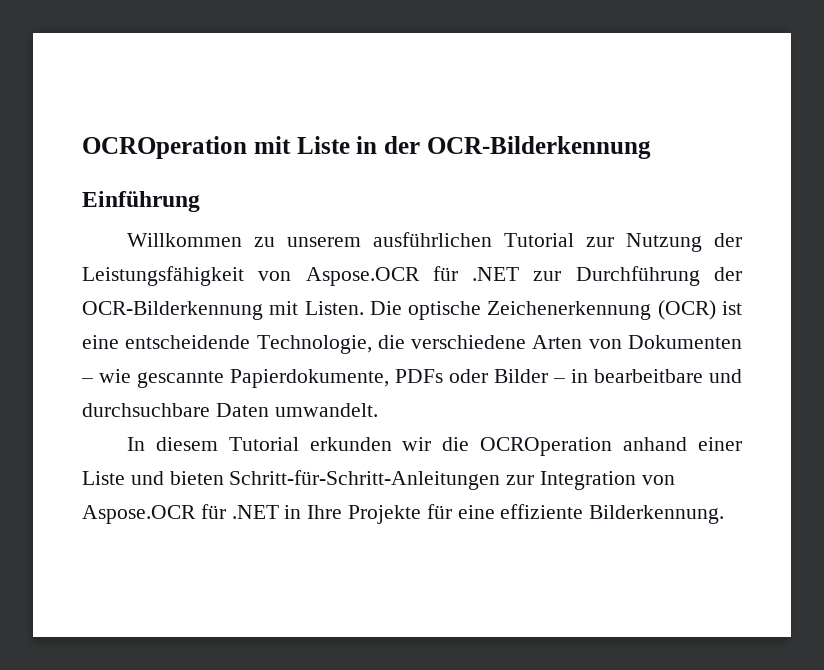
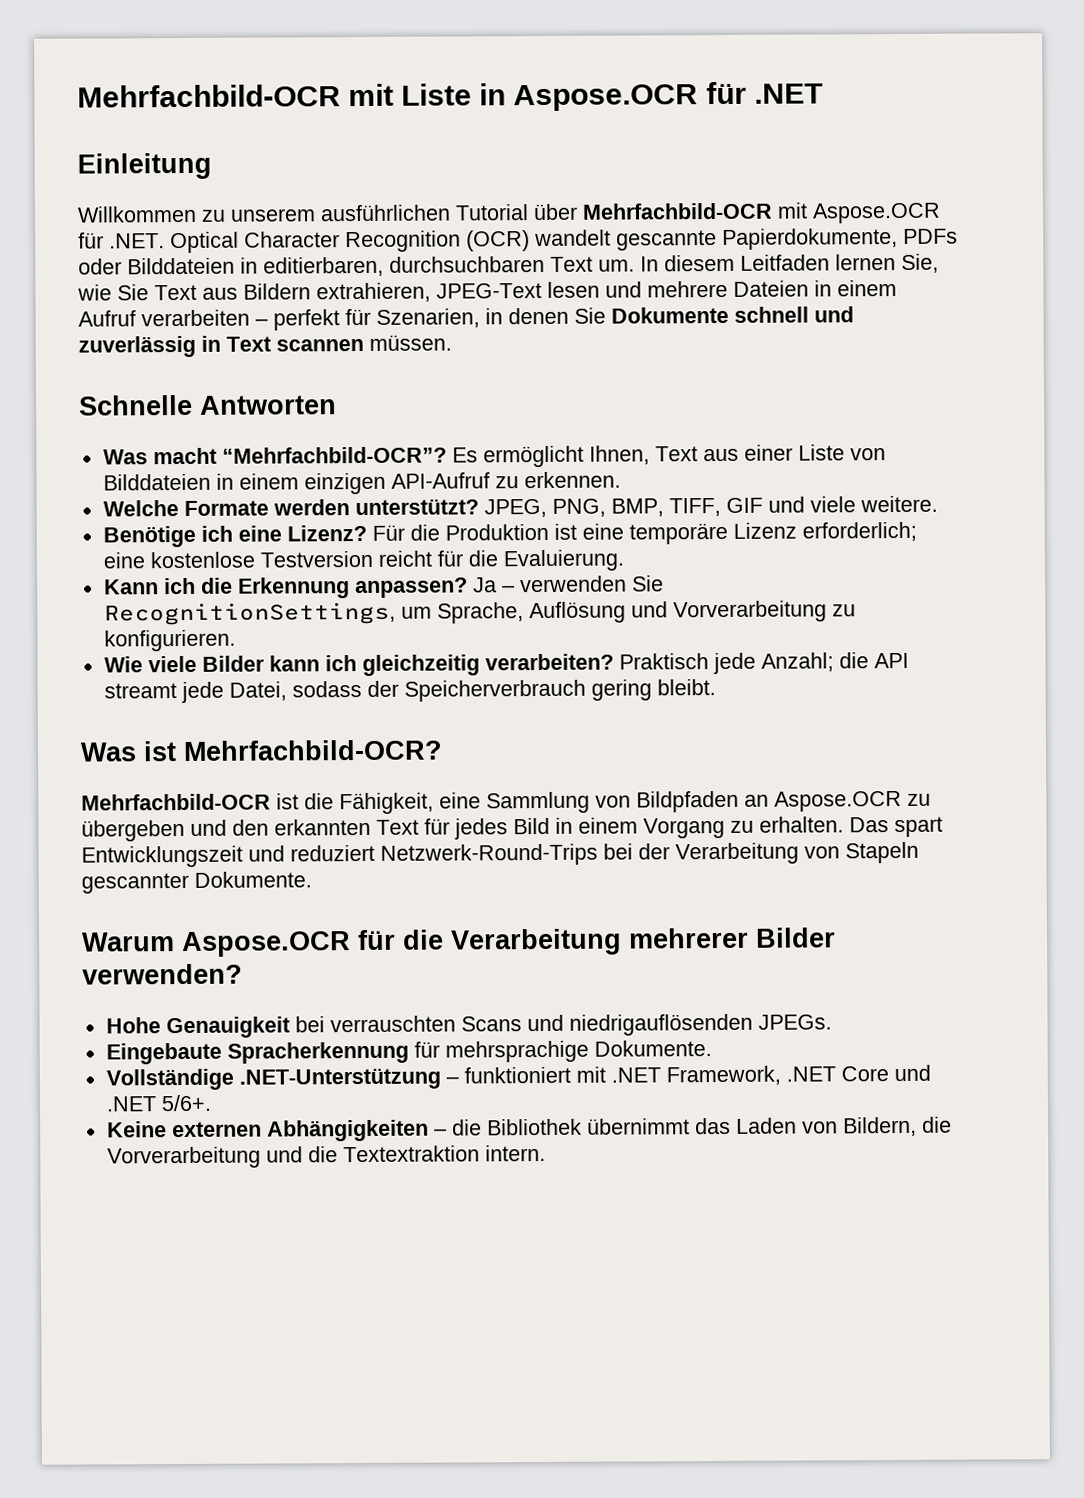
- OCROperation mit Liste in der OCR-Bilderkennung
- Einführung
+ Mehrfachbild-OCR mit Liste in Aspose.OCR für .NET
+ Einleitung
- Willkommen zu unserem ausführlichen Tutorial zur Nutzung der Leistungsfähigkeit von Aspose.OCR für .NET zur Durchführung der OCR-Bilderkennung mit Listen. Die optische Zeichenerkennung (OCR) ist eine entscheidende Technologie, die verschiedene Arten von Dokumenten – wie gescannte Papierdokumente, PDFs oder Bilder – in bearbeitbare und durchsuchbare Daten umwandelt.
- In diesem Tutorial erkunden wir die OCROperation anhand einer Liste und bieten Schritt-für-Schritt-Anleitungen zur Integration von Aspose.OCR für .NET in Ihre Projekte für eine effiziente Bilderkennung.
+ Willkommen zu unserem ausführlichen Tutorial über Mehrfachbild-OCR mit Aspose.OCR für .NET. Optical Character Recognition (OCR) wandelt gescannte Papierdokumente, PDFs oder Bilddateien in editierbaren, durchsuchbaren Text um. In diesem Leitfaden lernen Sie, wie Sie Text aus Bildern extrahieren, JPEG‑Text lesen und mehrere Dateien in einem Aufruf verarbeiten – perfekt für Szenarien, in denen Sie Dokumente schnell und zuverlässig in Text scannen müssen.
+ Schnelle Antworten
+ Was macht “Mehrfachbild-OCR”? Es ermöglicht Ihnen, Text aus einer Liste von Bilddateien in einem einzigen API‑Aufruf zu erkennen.
+ Welche Formate werden unterstützt? JPEG, PNG, BMP, TIFF, GIF und viele weitere.
+ Benötige ich eine Lizenz? Für die Produktion ist eine temporäre Lizenz erforderlich; eine kostenlose Testversion reicht für die Evaluierung.
+ Kann ich die Erkennung anpassen? Ja – verwenden Sie RecognitionSettings, um Sprache, Auflösung und Vorverarbeitung zu konfigurieren.
+ Wie viele Bilder kann ich gleichzeitig verarbeiten? Praktisch jede Anzahl; die API streamt jede Datei, sodass der Speicherverbrauch gering bleibt.
+ Was ist Mehrfachbild-OCR?
+ Mehrfachbild-OCR ist die Fähigkeit, eine Sammlung von Bildpfaden an Aspose.OCR zu übergeben und den erkannten Text für jedes Bild in einem Vorgang zu erhalten. Das spart Entwicklungszeit und reduziert Netzwerk‑Round‑Trips bei der Verarbeitung von Stapeln gescannter Dokumente.
+ Warum Aspose.OCR für die Verarbeitung mehrerer Bilder verwenden?
+ Hohe Genauigkeit bei verrauschten Scans und niedrigauflösenden JPEGs.
+ Eingebaute Spracherkennung für mehrsprachige Dokumente.
+ Vollständige .NET‑Unterstützung – funktioniert mit .NET Framework, .NET Core und .NET 5/6+.
+ Keine externen Abhängigkeiten – die Bibliothek übernimmt das Laden von Bildern, die Vorverarbeitung und die Textextraktion intern.

